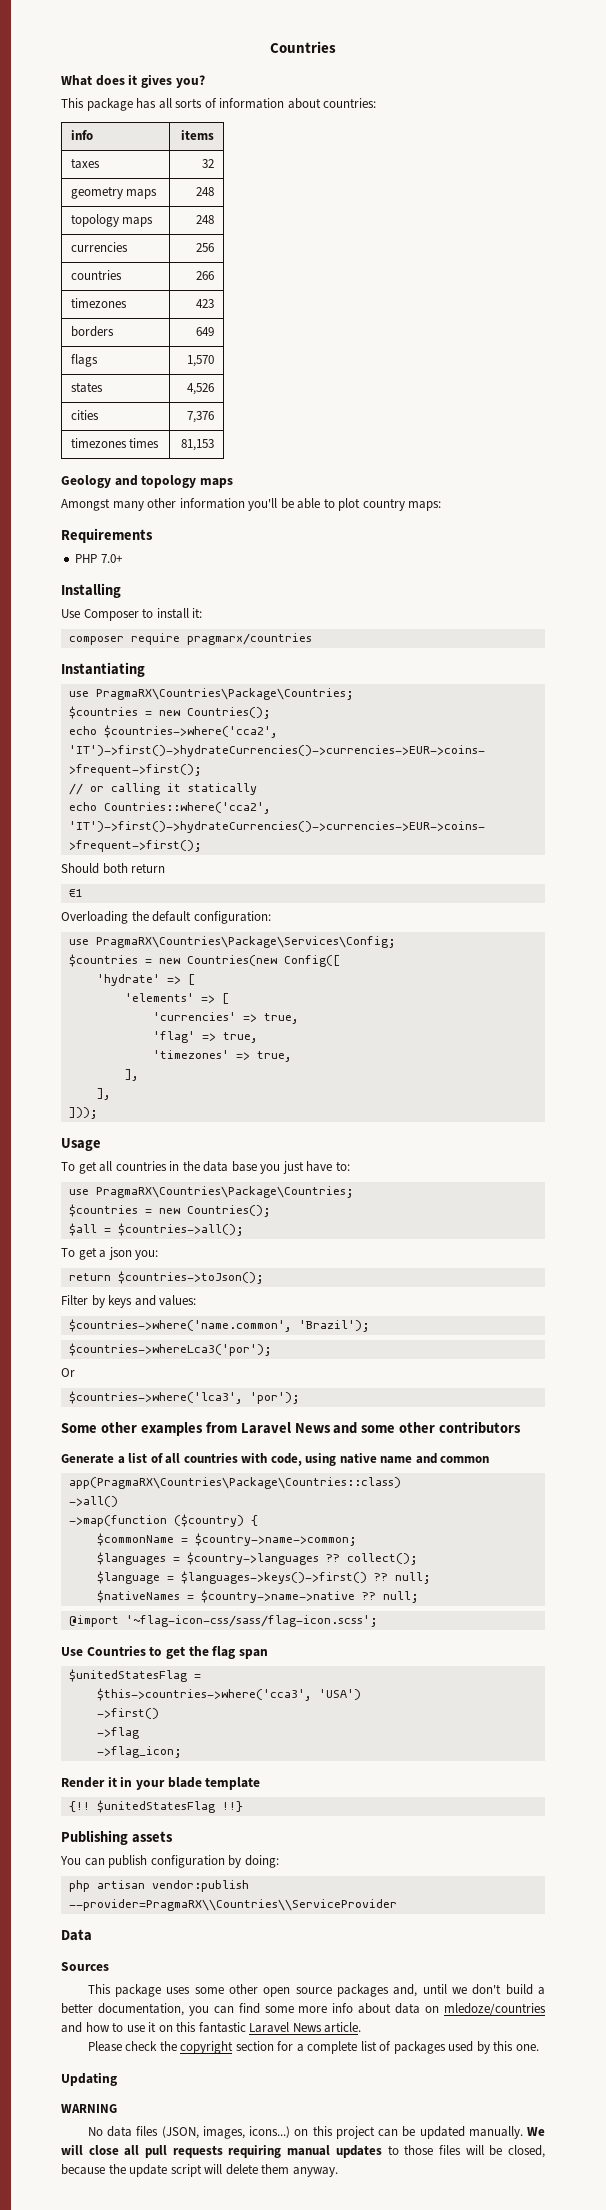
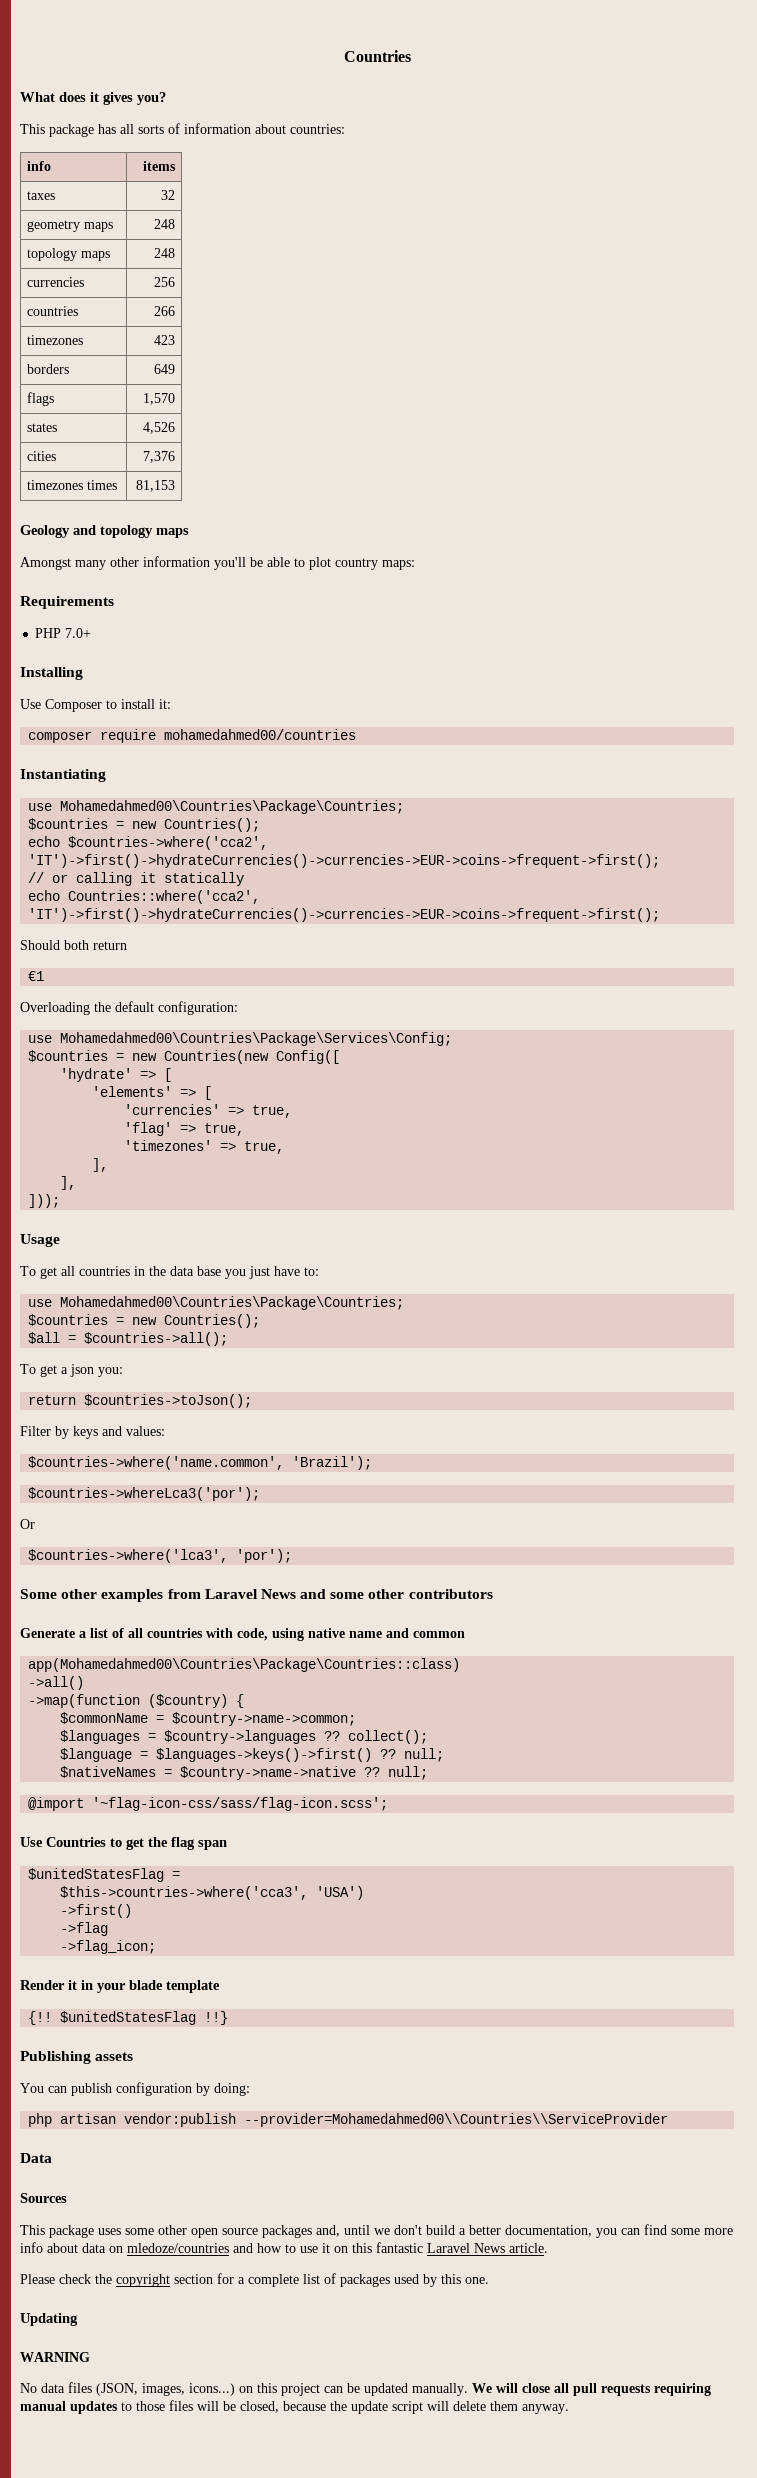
- composer require pragmarx/countries
+ composer require mohamedahmed00/countries
  Instantiating
- use PragmaRX\Countries\Package\Countries;
+ use Mohamedahmed00\Countries\Package\Countries;
- use PragmaRX\Countries\Package\Services\Config;
+ use Mohamedahmed00\Countries\Package\Services\Config;
  To get all countries in the data base you just have to:
- use PragmaRX\Countries\Package\Countries;
+ use Mohamedahmed00\Countries\Package\Countries;
- app(PragmaRX\Countries\Package\Countries::class)
+ app(Mohamedahmed00\Countries\Package\Countries::class)
- php artisan vendor:publish --provider=PragmaRX\\Countries\\ServiceProvider
+ php artisan vendor:publish --provider=Mohamedahmed00\\Countries\\ServiceProvider

